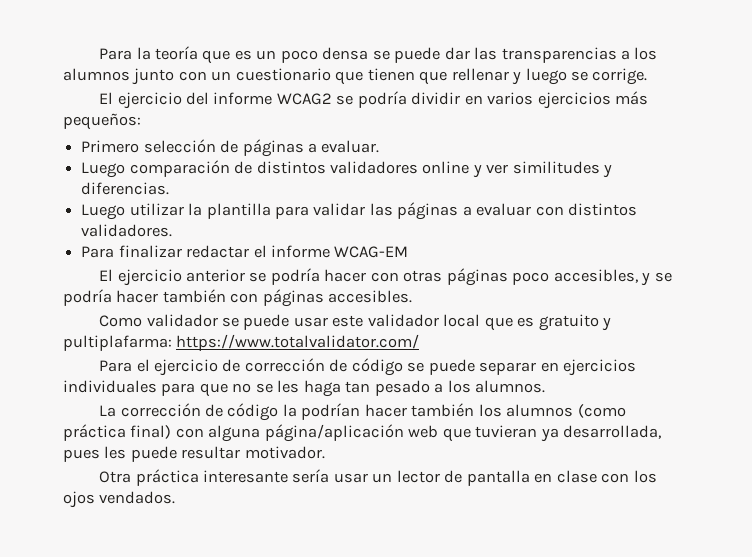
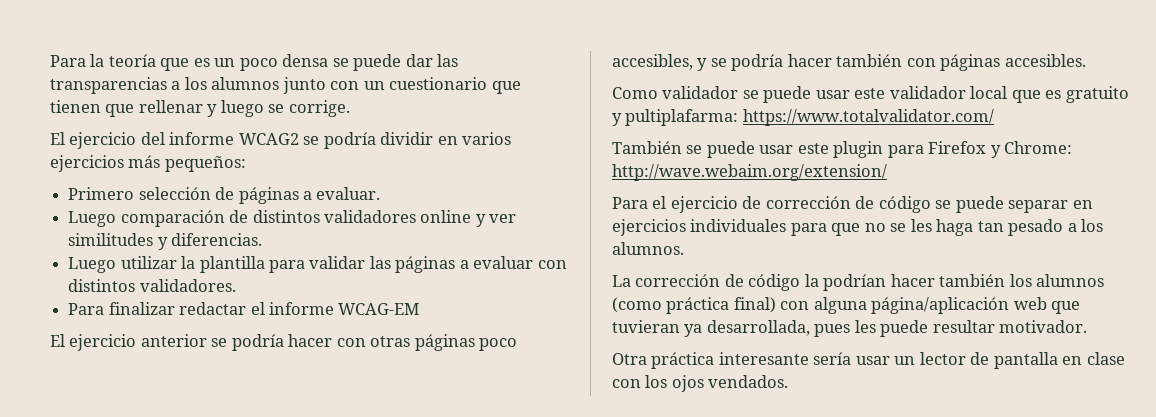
+ También se puede usar este plugin para Firefox y Chrome: http://wave.webaim.org/extension/

